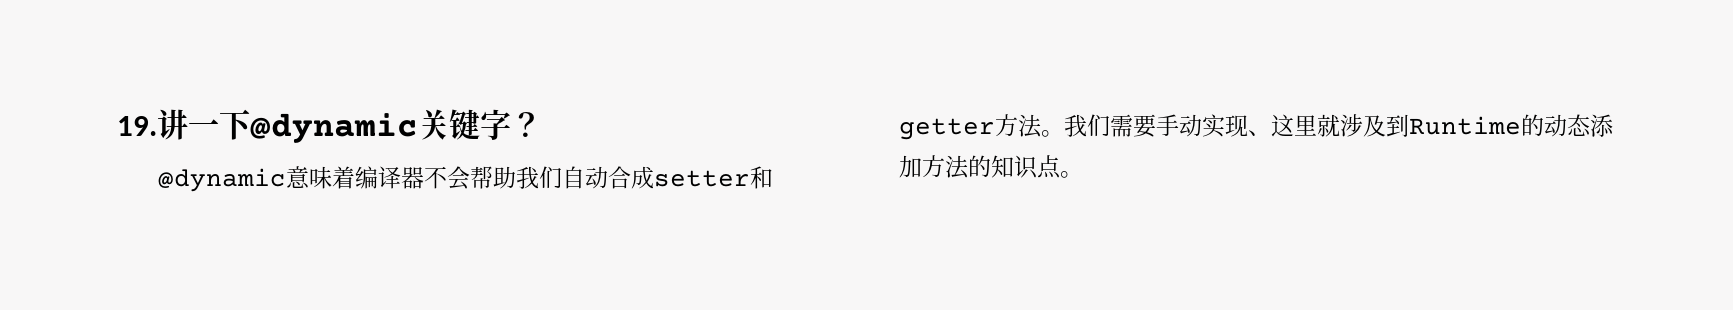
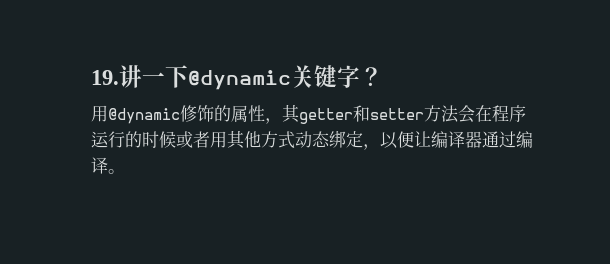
- @dynamic意味着编译器不会帮助我们自动合成setter和getter方法。我们需要手动实现、这里就涉及到Runtime的动态添加方法的知识点。
+ 用@dynamic修饰的属性，其getter和setter方法会在程序运行的时候或者用其他方式动态绑定，以便让编译器通过编译。

